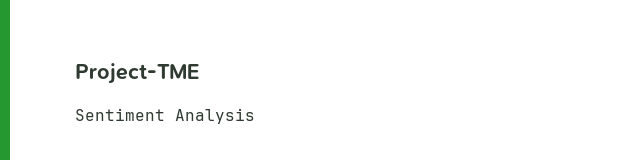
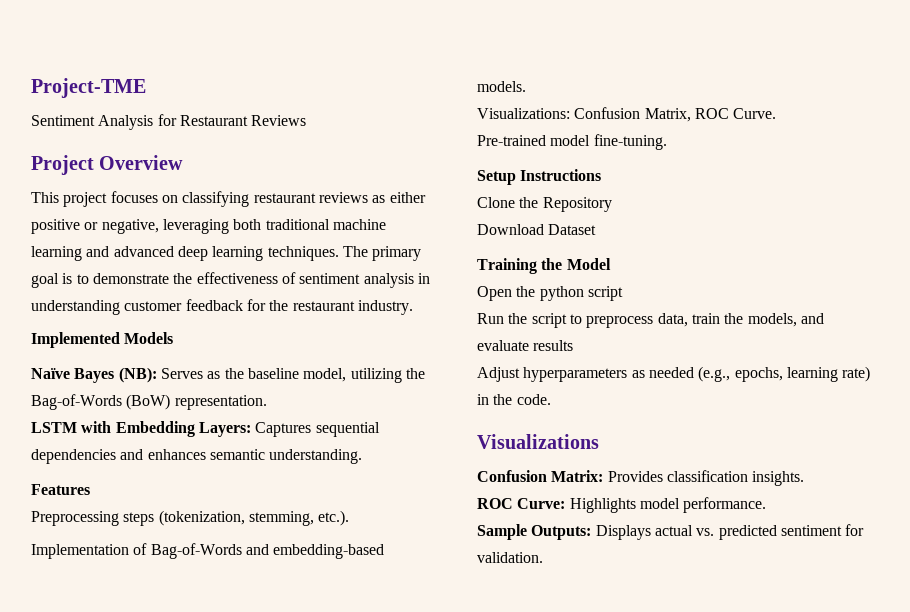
- Sentiment Analysis
+ Sentiment Analysis for Restaurant Reviews
+ Project Overview
+ This project focuses on classifying restaurant reviews as either positive or negative, leveraging both traditional machine learning and advanced deep learning techniques. The primary goal is to demonstrate the effectiveness of sentiment analysis in understanding customer feedback for the restaurant industry.
+ Implemented Models
+ Naïve Bayes (NB): Serves as the baseline model, utilizing the Bag-of-Words (BoW) representation.
+ LSTM with Embedding Layers: Captures sequential dependencies and enhances semantic understanding.
+ Features
+ Preprocessing steps (tokenization, stemming, etc.).
+ Implementation of Bag-of-Words and embedding-based models.
+ Visualizations: Confusion Matrix, ROC Curve.
+ Pre-trained model fine-tuning.
+ Setup Instructions
+ Clone the Repository
+ Download Dataset
+ Training the Model
+ Open the python script
+ Run the script to preprocess data, train the models, and evaluate results
+ Adjust hyperparameters as needed (e.g., epochs, learning rate) in the code.
+ Visualizations
+ Confusion Matrix: Provides classification insights.
+ ROC Curve: Highlights model performance.
+ Sample Outputs: Displays actual vs. predicted sentiment for validation.

